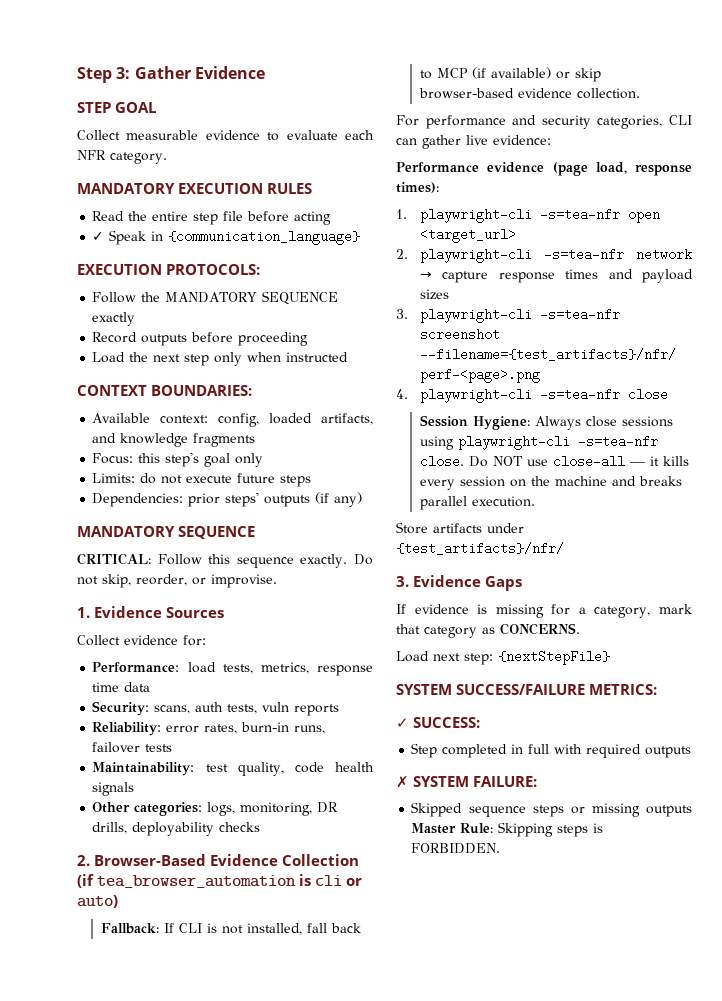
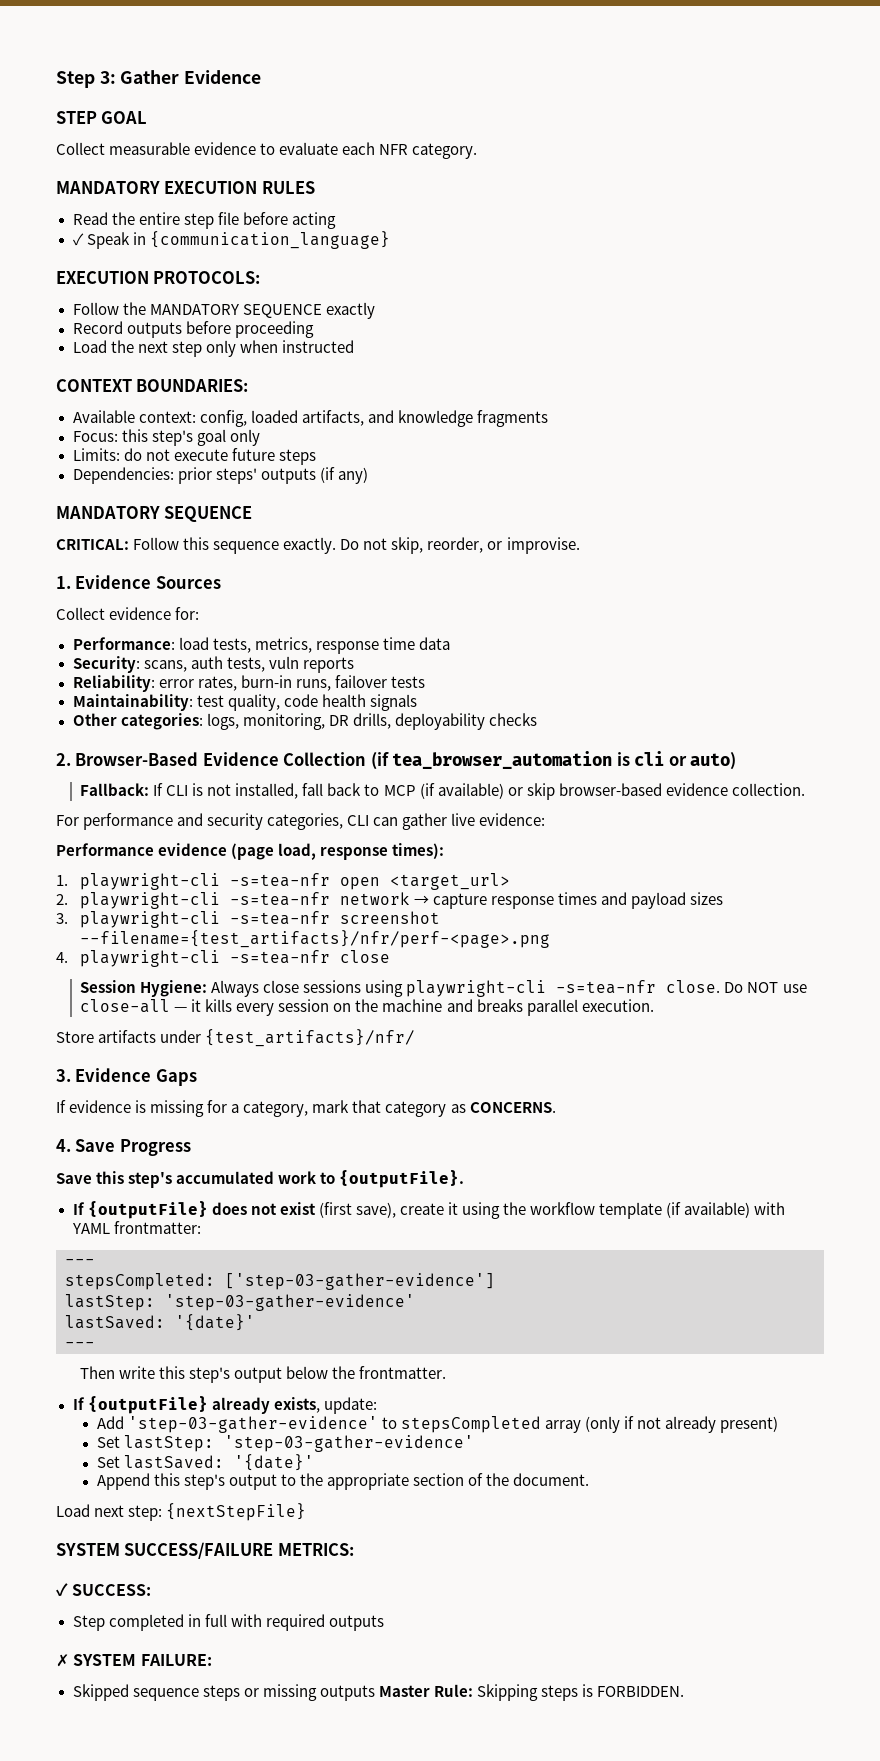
+ 4. Save Progress
+ Save this step's accumulated work to {outputFile}.
+ If {outputFile} does not exist (first save), create it using the workflow template (if available) with YAML frontmatter:
+ ---
+ stepsCompleted: ['step-03-gather-evidence']
+ lastStep: 'step-03-gather-evidence'
+ lastSaved: '{date}'
+ ---
+ Then write this step's output below the frontmatter.
+ If {outputFile} already exists, update:
+ Add 'step-03-gather-evidence' to stepsCompleted array (only if not already present)
+ Set lastStep: 'step-03-gather-evidence'
+ Set lastSaved: '{date}'
+ Append this step's output to the appropriate section of the document.

